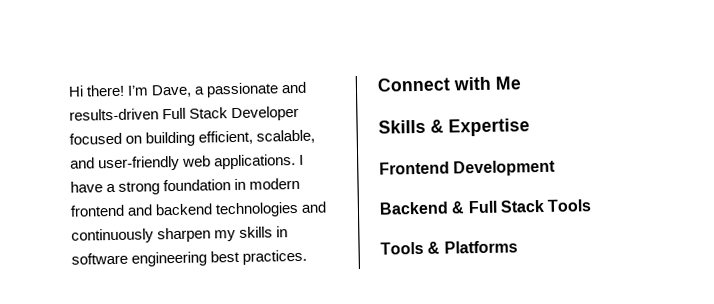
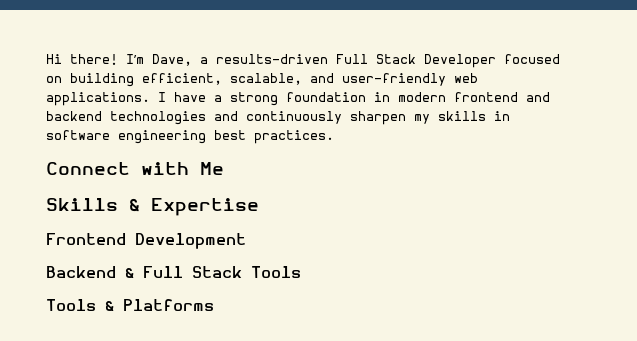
- I’m Dave, a passionate and results-driven Full Stack Developer focused on building efficient, scalable, and user-friendly web applications.
+ I’m Dave, a results-driven Full Stack Developer focused on building efficient, scalable, and user-friendly web applications.

